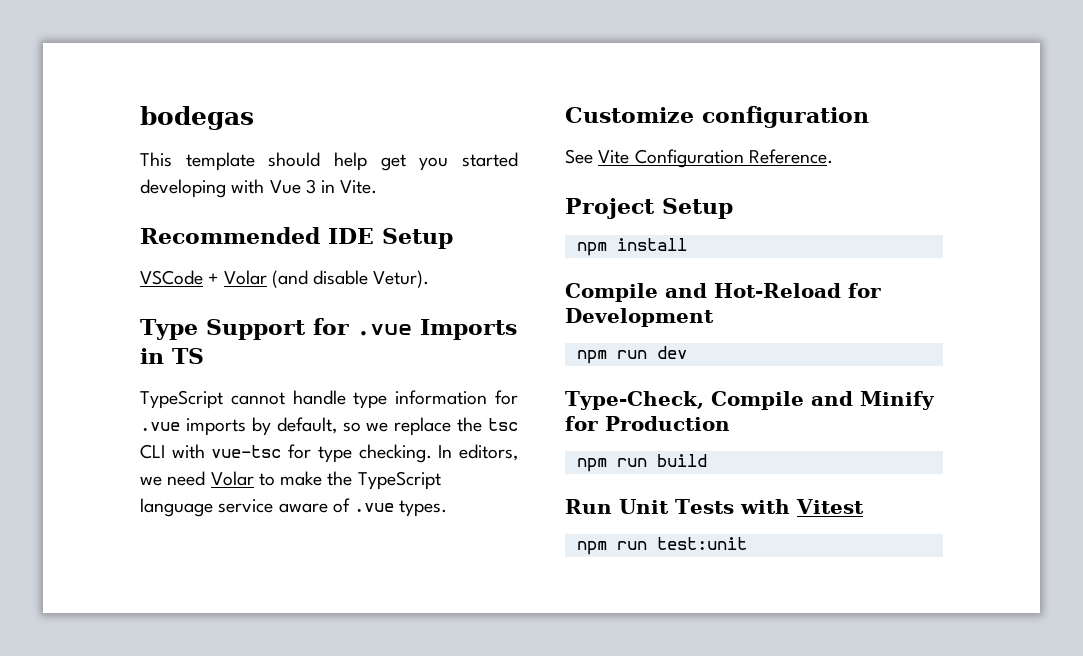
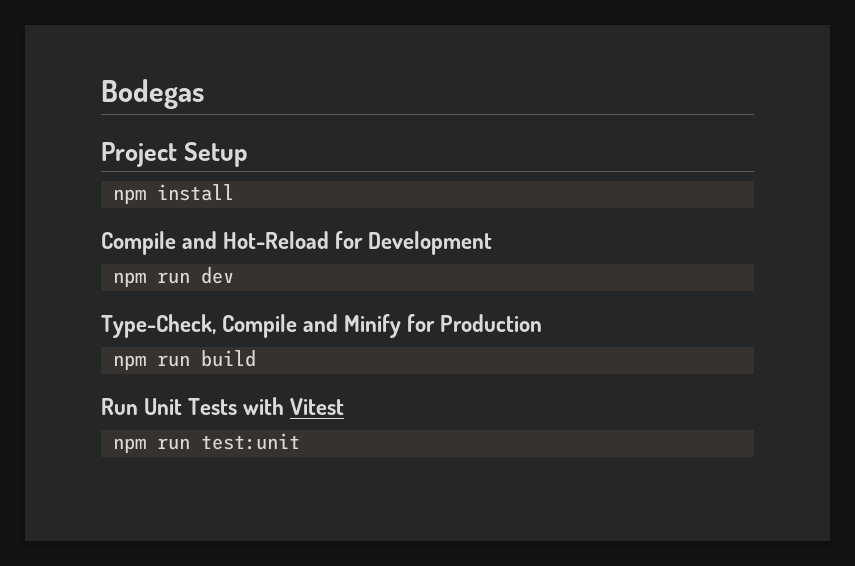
- bodegas
- This template should help get you started developing with Vue 3 in Vite.
- Recommended IDE Setup
- VSCode + Volar (and disable Vetur).
- Type Support for .vue Imports in TS
- TypeScript cannot handle type information for .vue imports by default, so we replace the tsc CLI with vue-tsc for type checking. In editors, we need Volar to make the TypeScript language service aware of .vue types.
- Customize configuration
- See Vite Configuration Reference.
+ Bodegas

